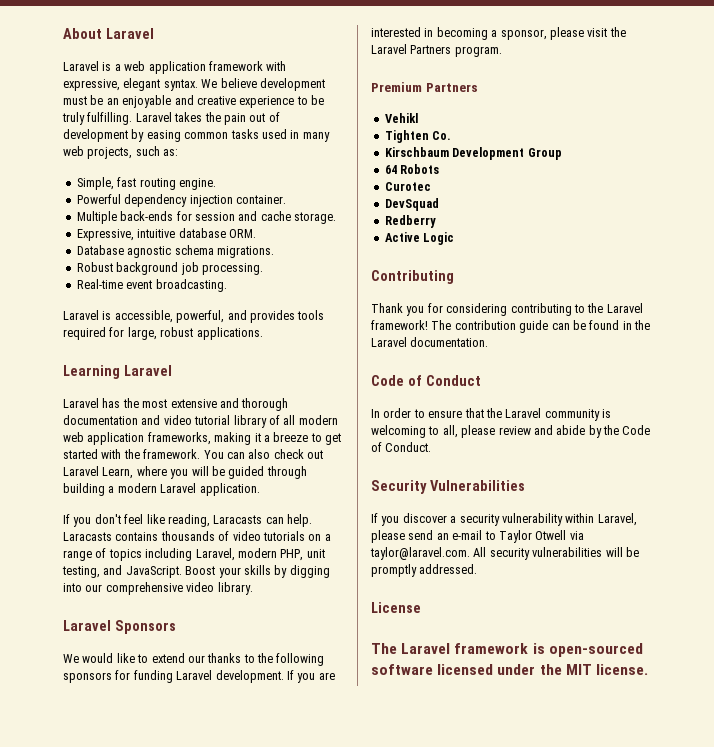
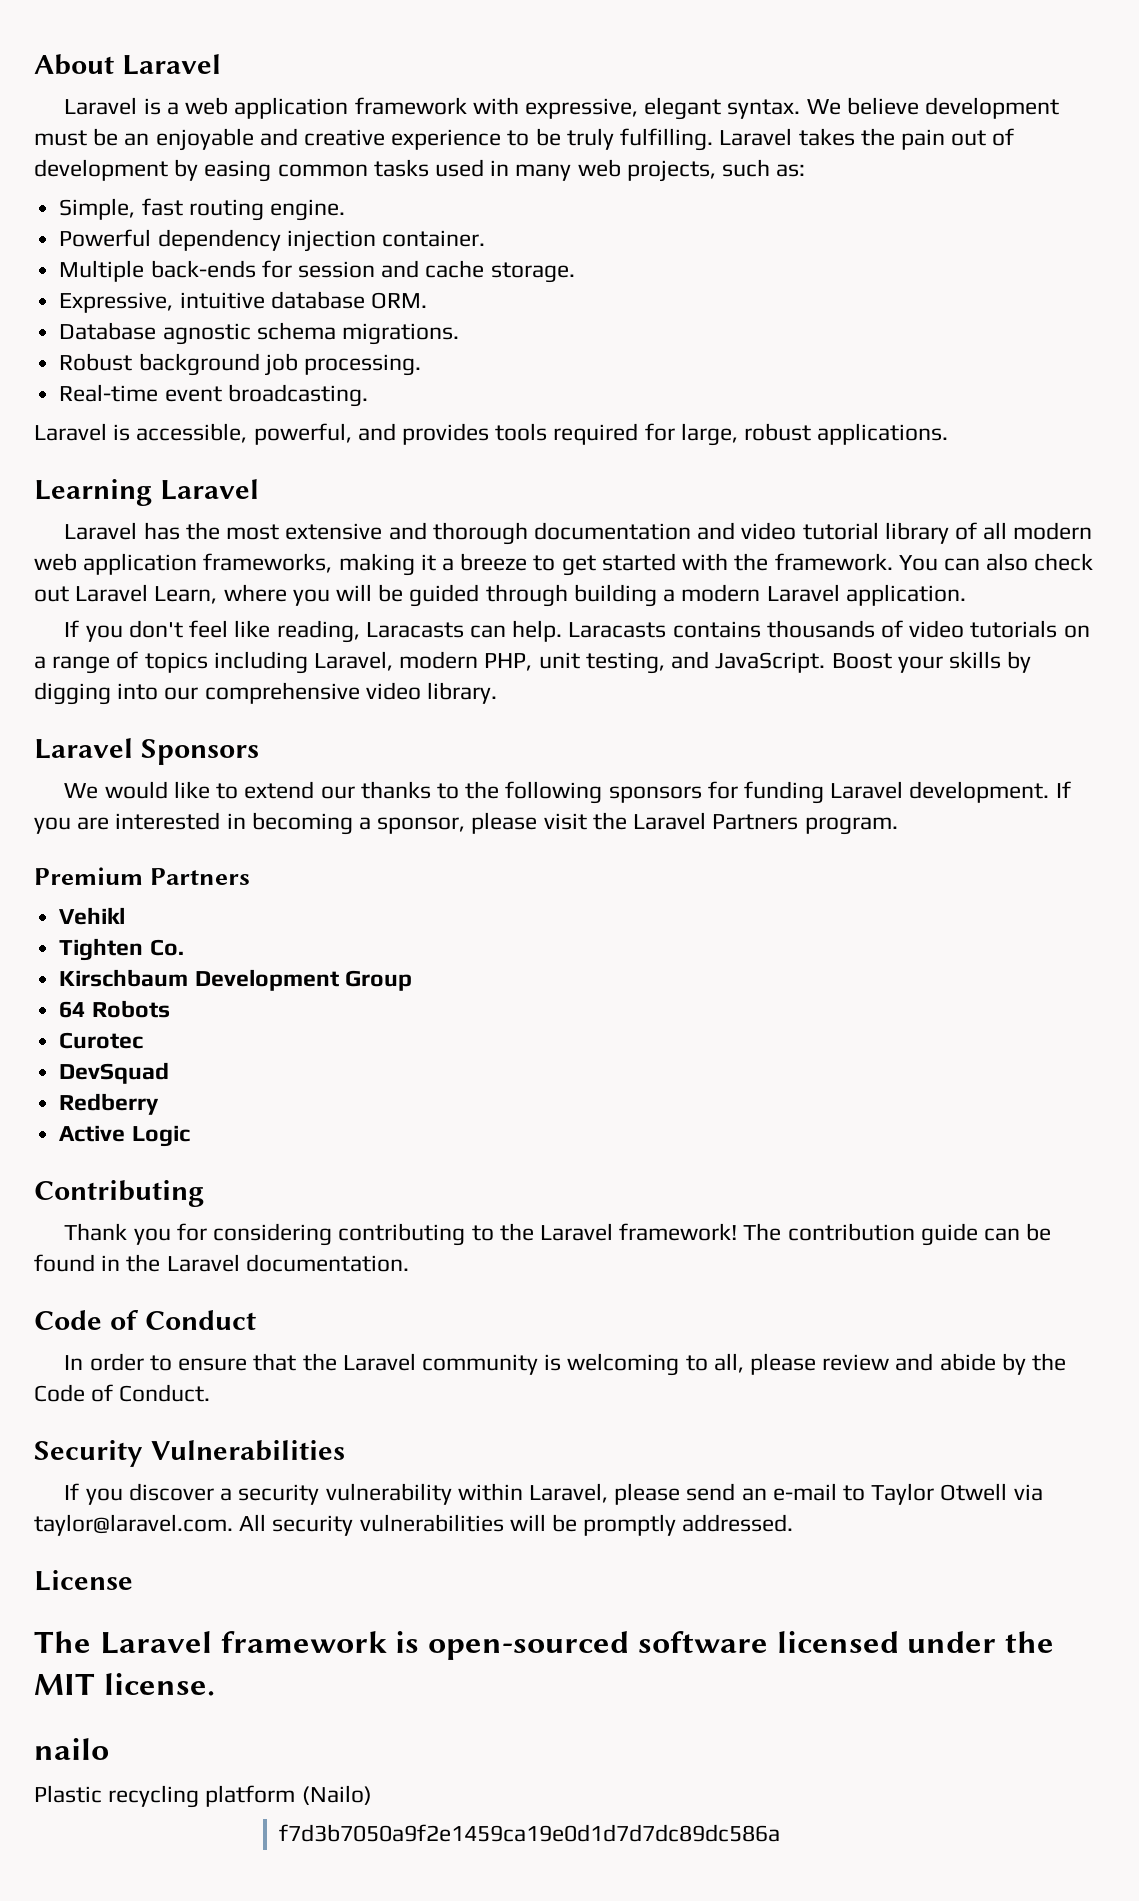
+ nailo
+ Plastic recycling platform (Nailo)
+ f7d3b7050a9f2e1459ca19e0d1d7d7dc89dc586a

